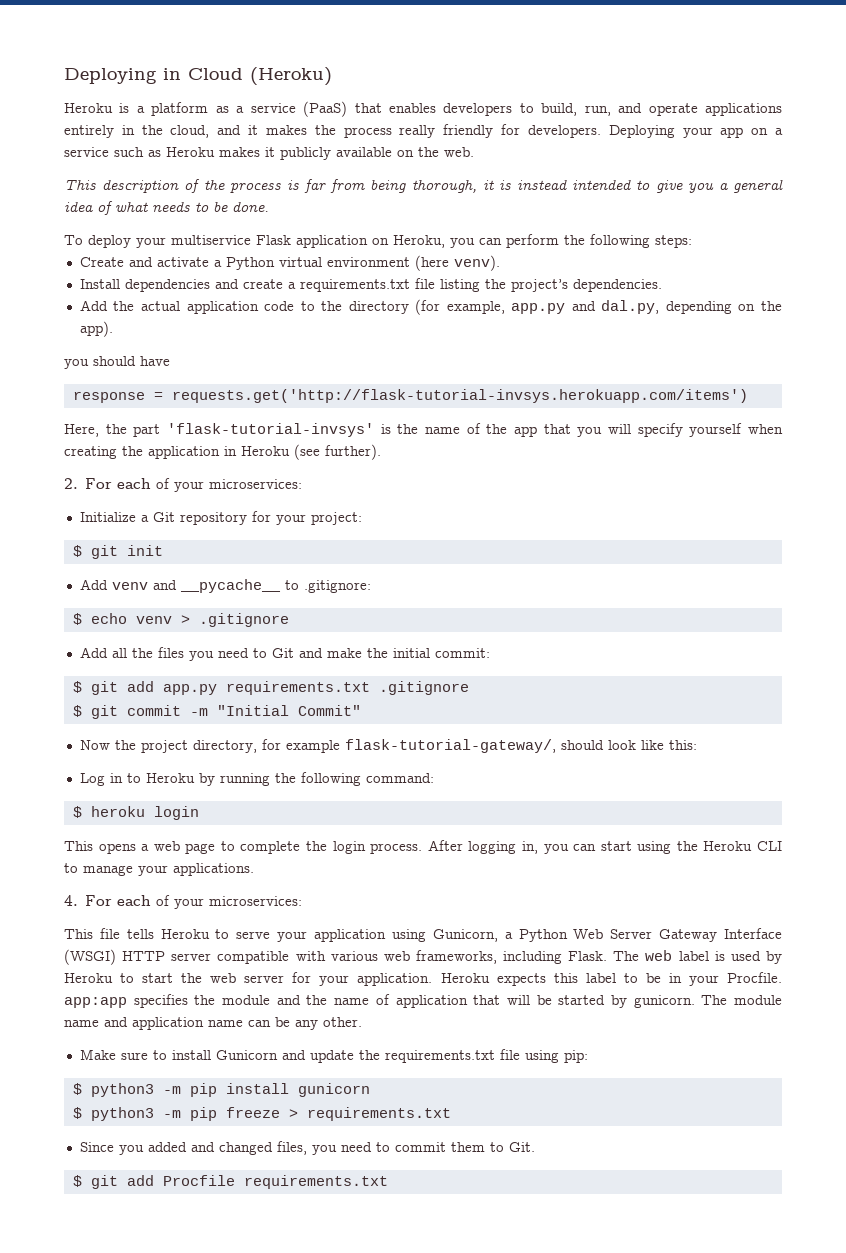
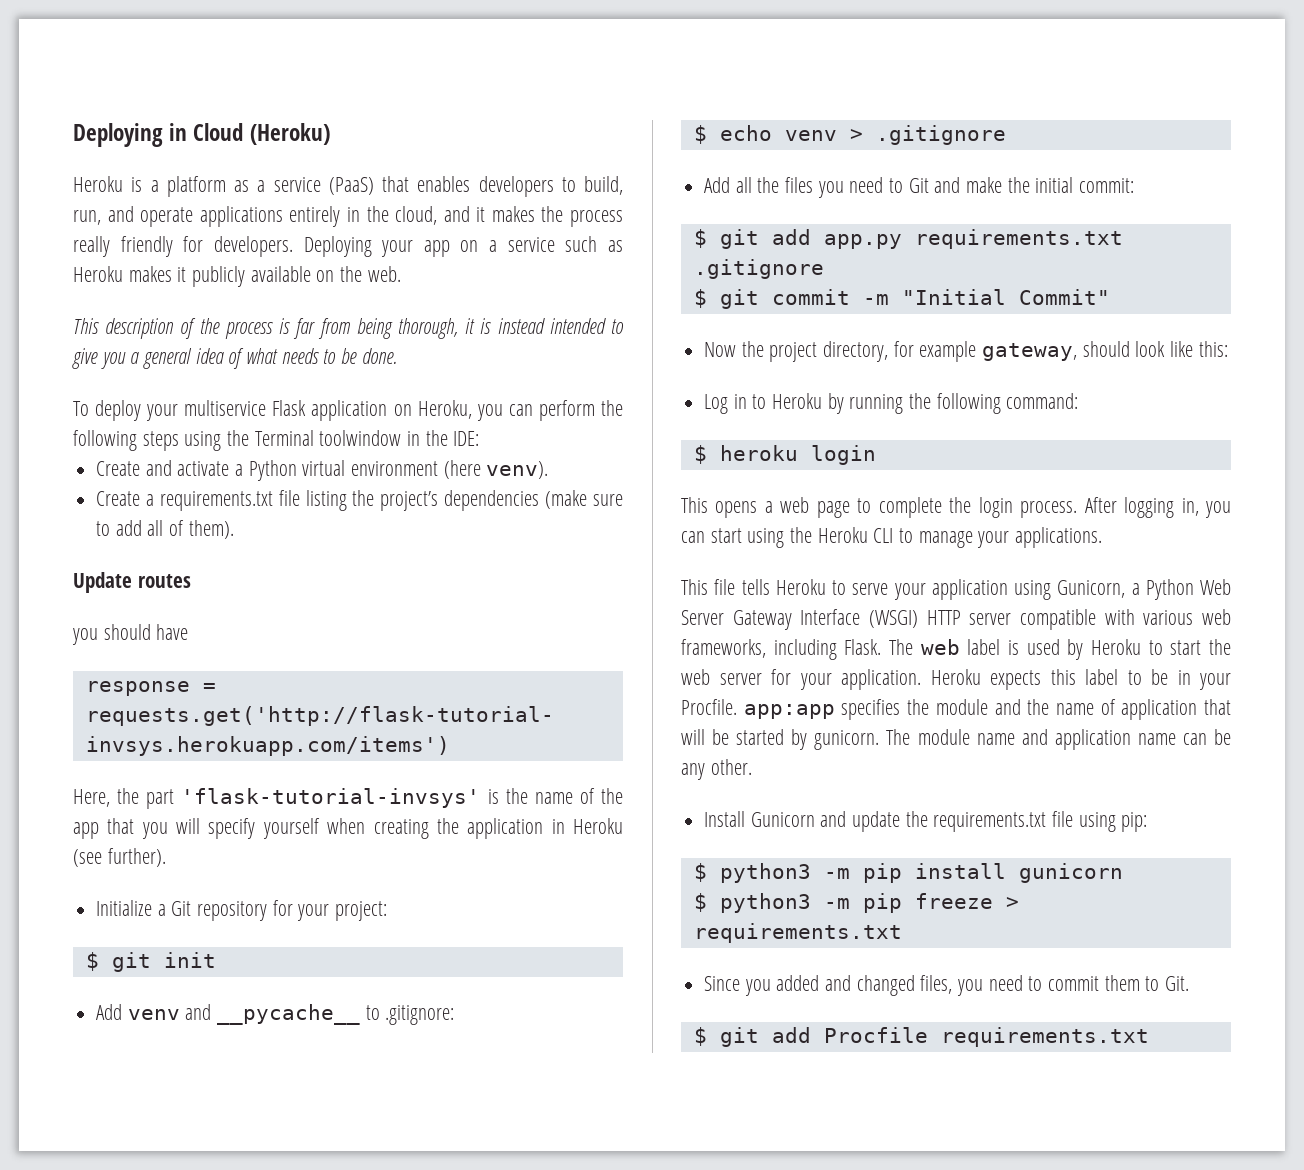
- To deploy your multiservice Flask application on Heroku, you can perform the following steps:
+ To deploy your multiservice Flask application on Heroku, you can perform the following steps using the Terminal toolwindow in the IDE:
- Install dependencies and create a requirements.txt file listing the project’s dependencies.
- Add the actual application code to the directory (for example, app.py and dal.py, depending on the app).
+ Create a requirements.txt file listing the project’s dependencies (make sure to add all of them).
+ Update routes
- 2. For each of your microservices:
- Now the project directory, for example flask-tutorial-gateway/, should look like this:
+ Now the project directory, for example gateway, should look like this:
- 4. For each of your microservices:
- Make sure to install Gunicorn and update the requirements.txt file using pip:
+ Install Gunicorn and update the requirements.txt file using pip:

